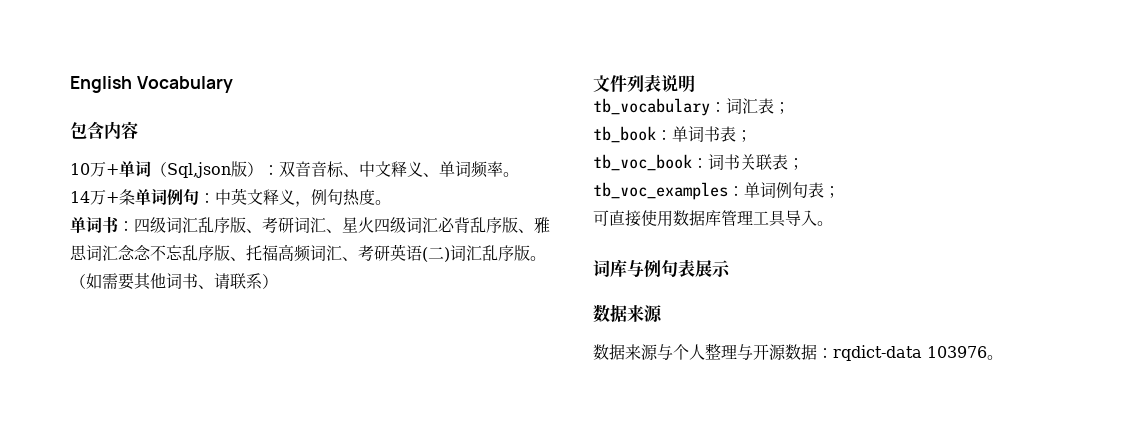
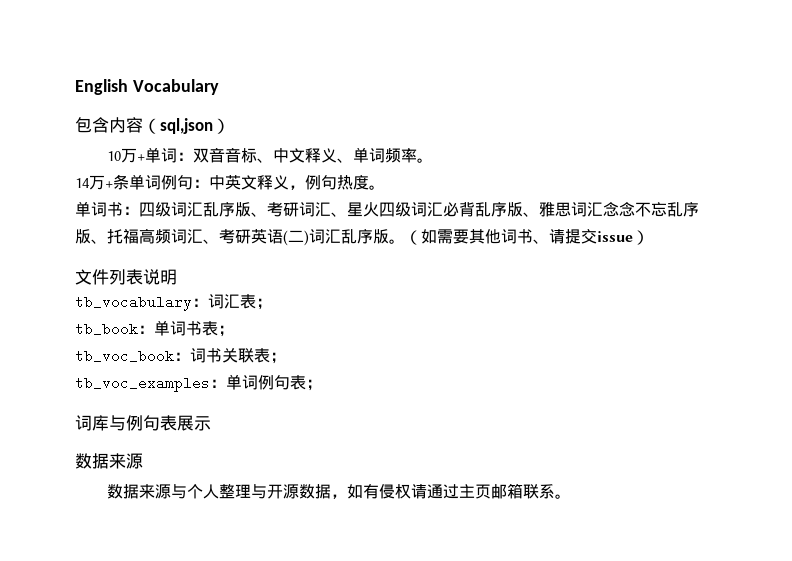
- 包含内容
+ 包含内容（sql,json）
- 10万+单词（Sql,json版）：双音音标、中文释义、单词频率。
+ 10万+单词：双音音标、中文释义、单词频率。
- （如需要其他词书、请联系）
+ （如需要其他词书、请提交issue）
- 可直接使用数据库管理工具导入。
- 数据来源与个人整理与开源数据：rqdict-data 103976。
+ 数据来源与个人整理与开源数据，如有侵权请通过主页邮箱联系。

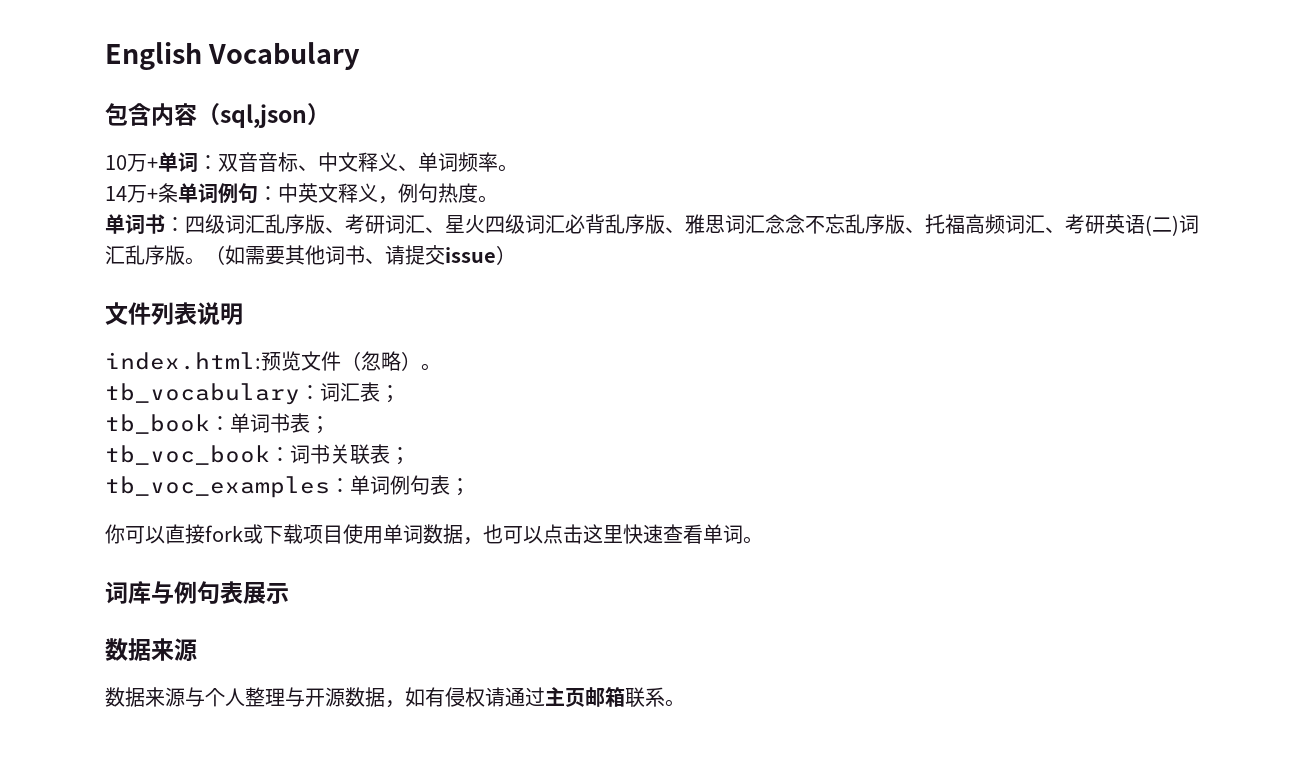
+ index.html:预览文件（忽略）。
+ 你可以直接fork或下载项目使用单词数据，也可以点击这里快速查看单词。

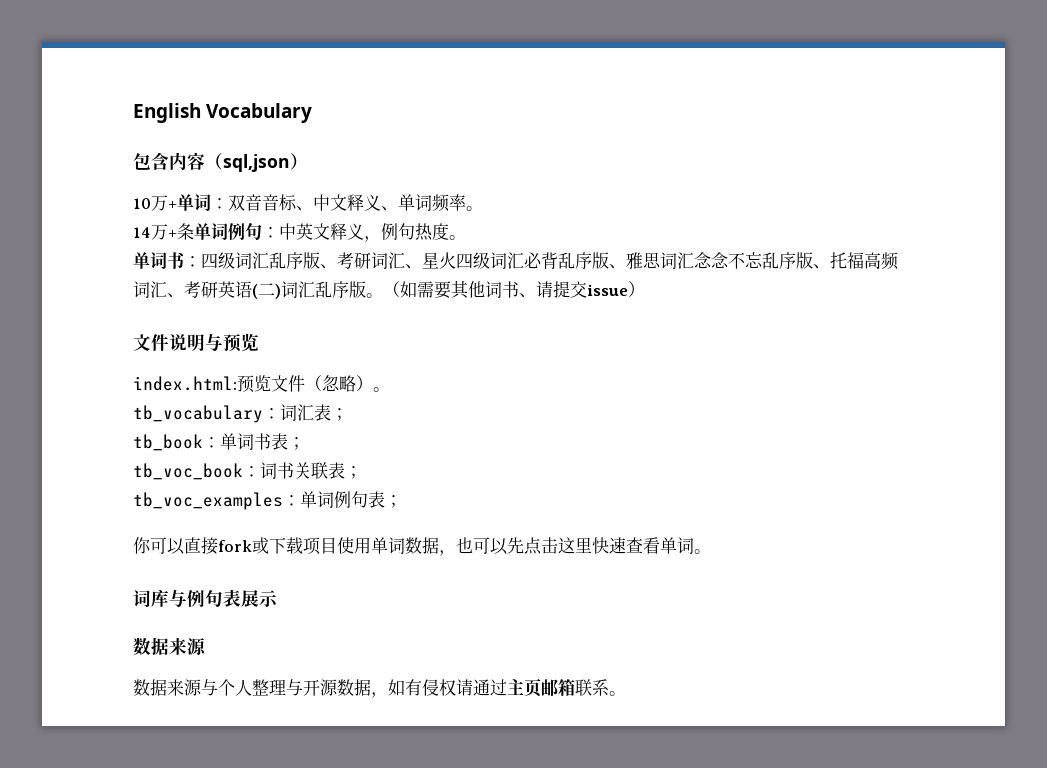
- 文件列表说明
+ 文件说明与预览
- 你可以直接fork或下载项目使用单词数据，也可以点击这里快速查看单词。
+ 你可以直接fork或下载项目使用单词数据，也可以先点击这里快速查看单词。

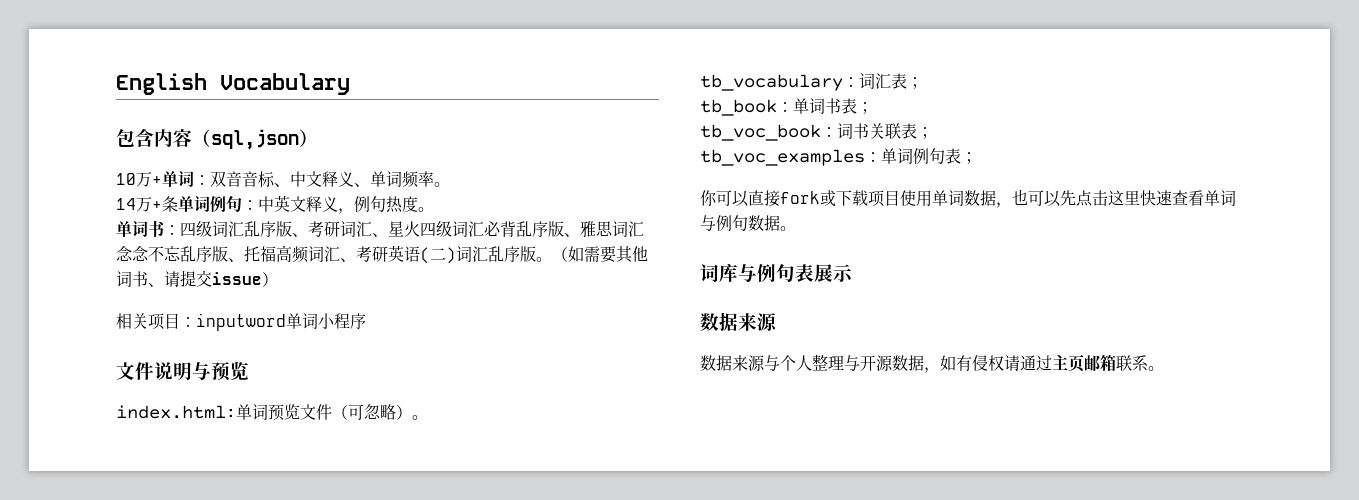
+ 相关项目：inputword单词小程序
- index.html:预览文件（忽略）。
+ index.html:单词预览文件（可忽略）。
- 你可以直接fork或下载项目使用单词数据，也可以先点击这里快速查看单词。
+ 你可以直接fork或下载项目使用单词数据，也可以先点击这里快速查看单词与例句数据。

